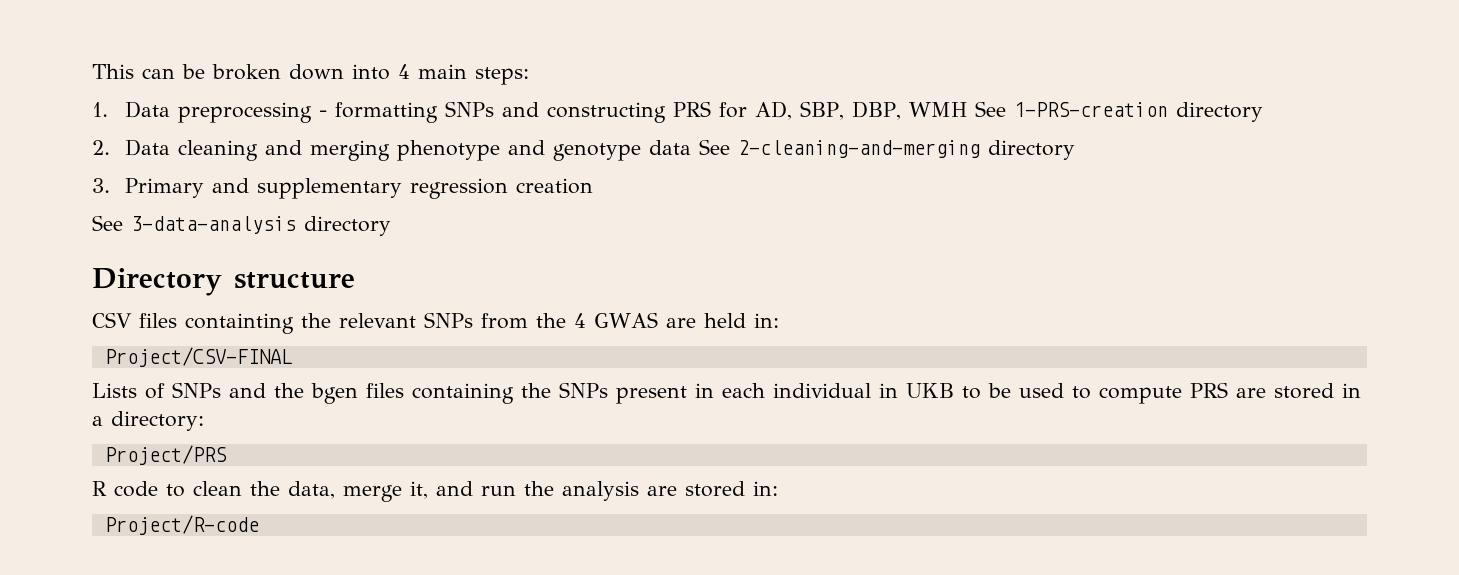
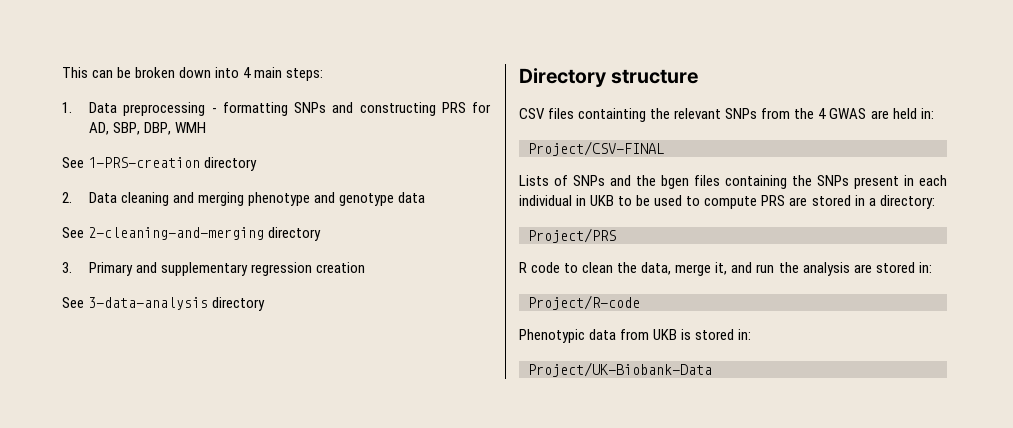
- 1. Data preprocessing - formatting SNPs and constructing PRS for AD, SBP, DBP, WMH See 1-PRS-creation directory
+ 1. Data preprocessing - formatting SNPs and constructing PRS for AD, SBP, DBP, WMH
+ See 1-PRS-creation directory
- 2. Data cleaning and merging phenotype and genotype data See 2-cleaning-and-merging directory
+ 2. Data cleaning and merging phenotype and genotype data
+ See 2-cleaning-and-merging directory
+ Phenotypic data from UKB is stored in:
+ Project/UK-Biobank-Data

